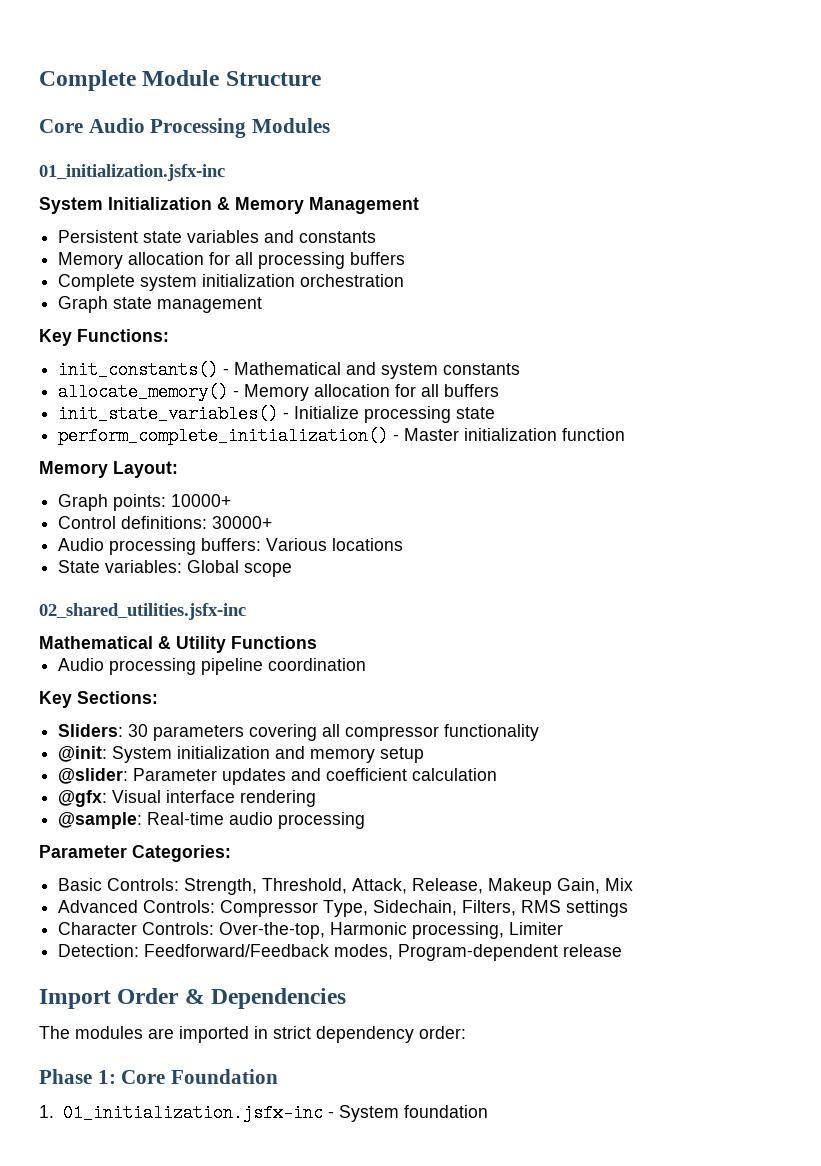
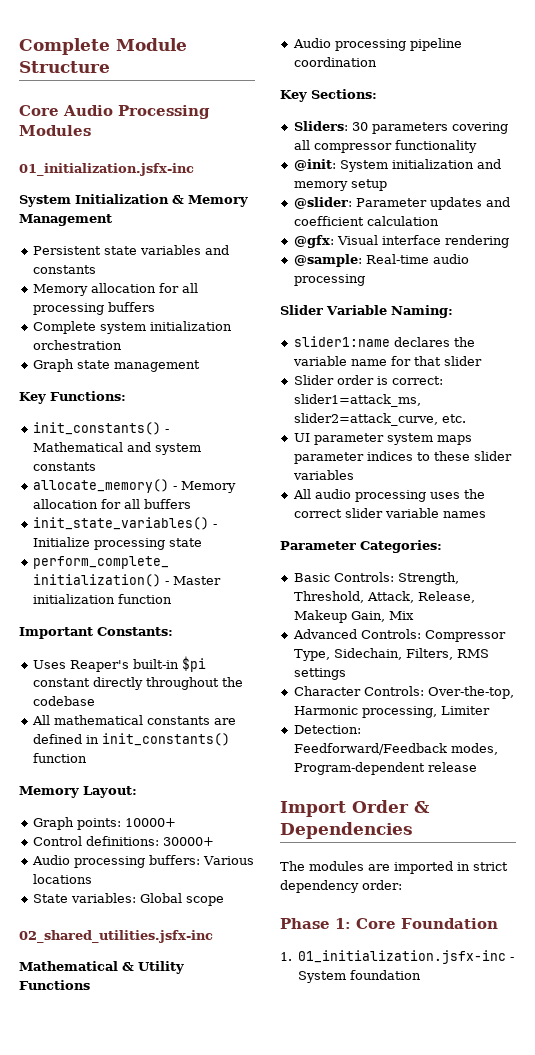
+ Important Constants:
+ Uses Reaper's built-in $pi constant directly throughout the codebase
+ All mathematical constants are defined in init_constants() function
+ Slider Variable Naming:
+ slider1:name declares the variable name for that slider
+ Slider order is correct: slider1=attack_ms, slider2=attack_curve, etc.
+ UI parameter system maps parameter indices to these slider variables
+ All audio processing uses the correct slider variable names

